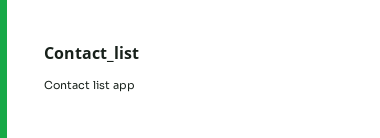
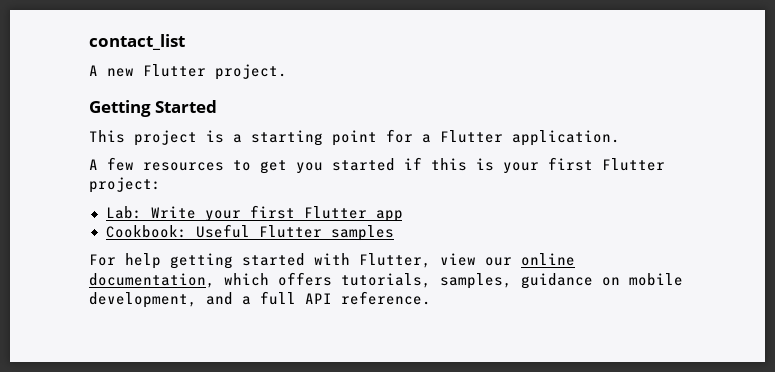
- Contact_list
- Contact list app
+ contact_list
+ A new Flutter project.
+ Getting Started
+ This project is a starting point for a Flutter application.
+ A few resources to get you started if this is your first Flutter project:
+ Lab: Write your first Flutter app
+ Cookbook: Useful Flutter samples
+ For help getting started with Flutter, view our online documentation, which offers tutorials, samples, guidance on mobile development, and a full API reference.

